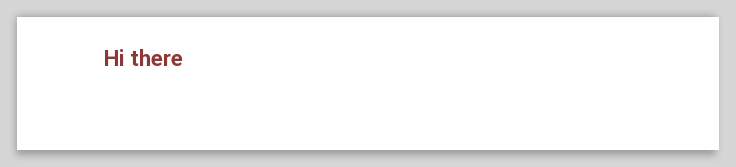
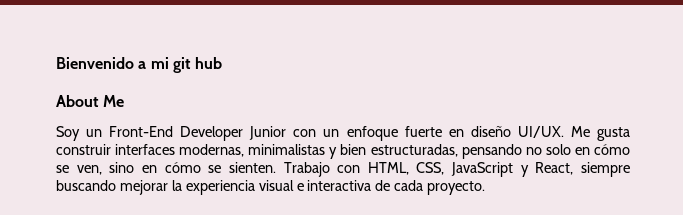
- Hi there
+ Bienvenido a mi git hub
+ About Me
+ Soy un Front-End Developer Junior con un enfoque fuerte en diseño UI/UX. Me gusta construir interfaces modernas, minimalistas y bien estructuradas, pensando no solo en cómo se ven, sino en cómo se sienten. Trabajo con HTML, CSS, JavaScript y React, siempre buscando mejorar la experiencia visual e interactiva de cada proyecto.

